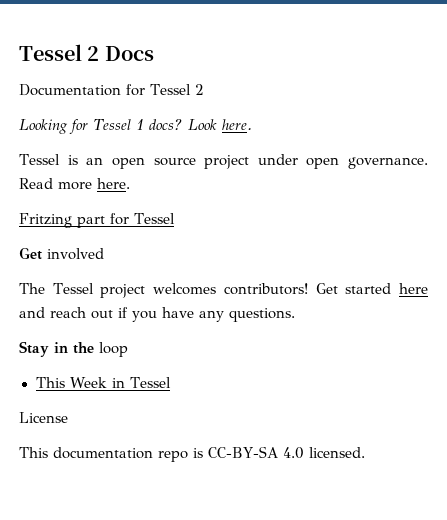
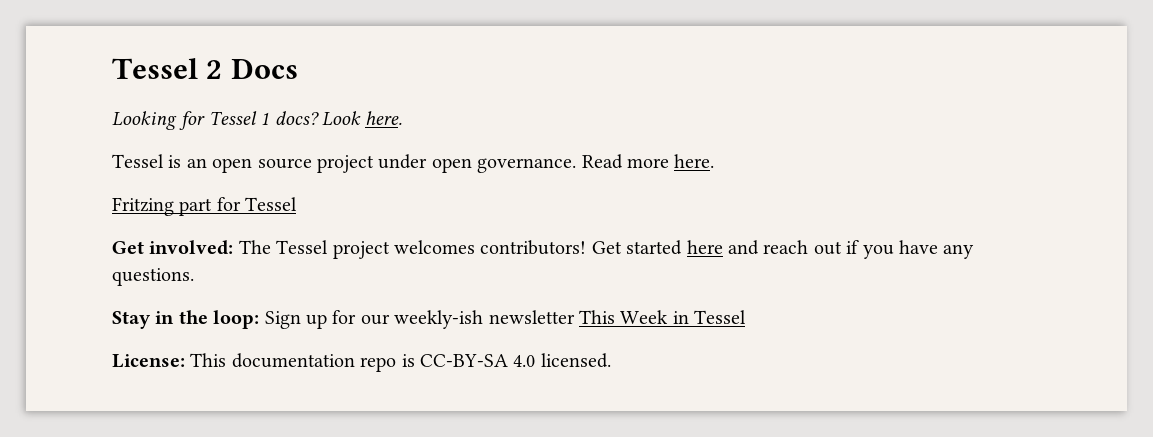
- Documentation for Tessel 2
- Get involved
- The Tessel project welcomes contributors!
+ Get involved: The Tessel project welcomes contributors!
- Stay in the loop
- This Week in Tessel
+ Stay in the loop: Sign up for our weekly-ish newsletter This Week in Tessel
- License
- This documentation repo is CC-BY-SA 4.0 licensed.
+ License: This documentation repo is CC-BY-SA 4.0 licensed.

